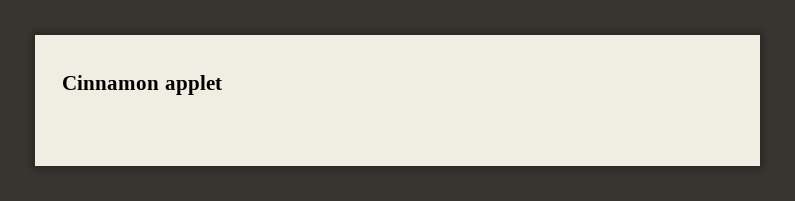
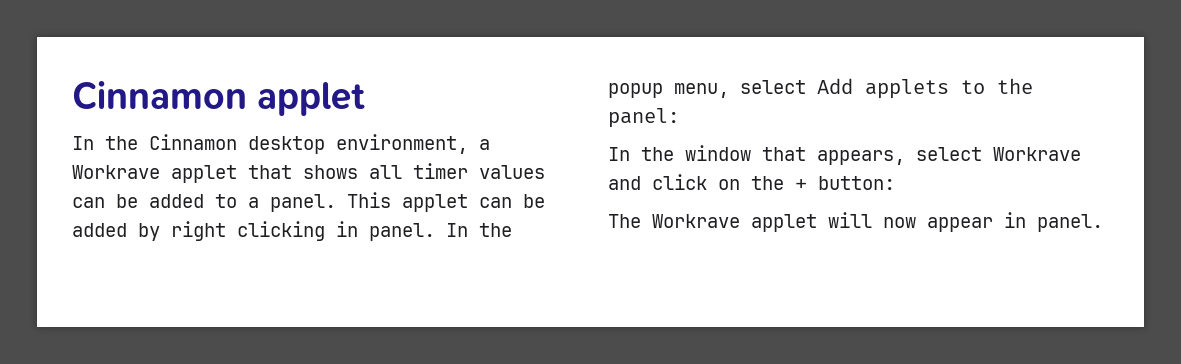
+ In the Cinnamon desktop environment, a Workrave applet that shows all timer values can be added to a panel. This applet can be added by right clicking in panel. In the popup menu, select Add applets to the panel:
+ In the window that appears, select Workrave and click on the + button:
+ The Workrave applet will now appear in panel.

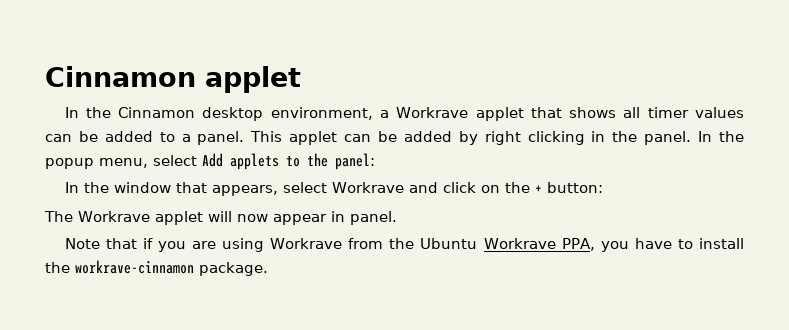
- This applet can be added by right clicking in panel.
+ This applet can be added by right clicking in the panel.
+ Note that if you are using Workrave from the Ubuntu Workrave PPA, you have to install the workrave-cinnamon package.

